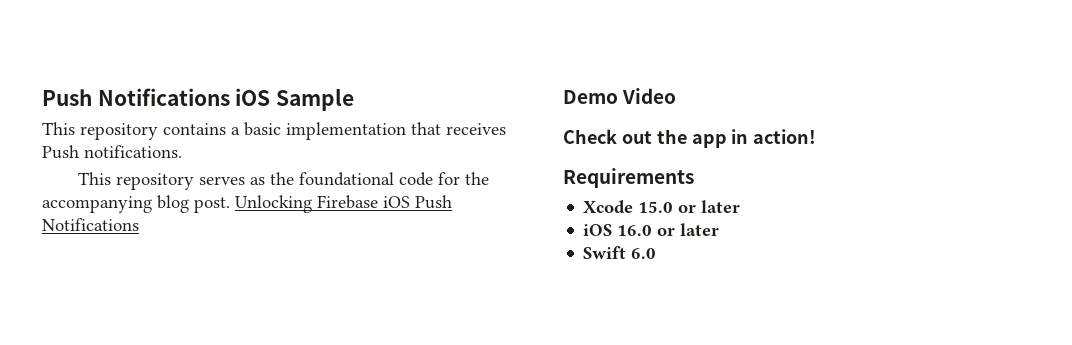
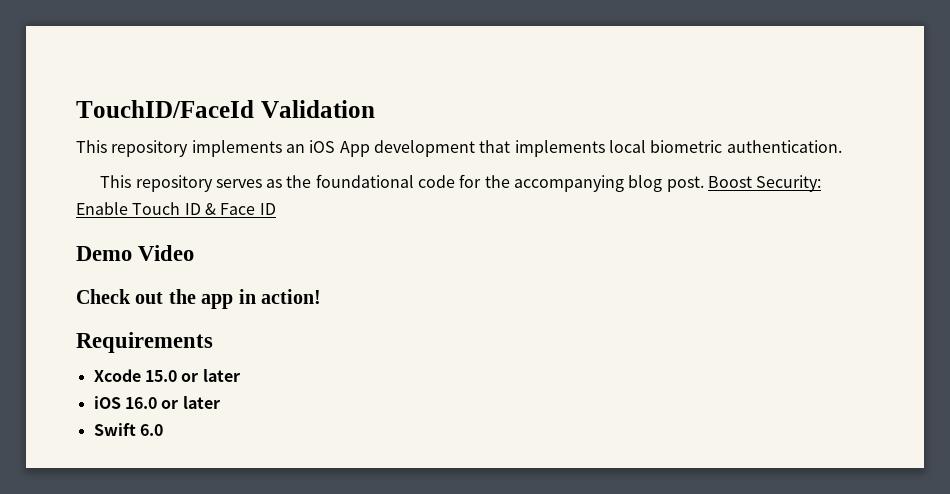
- Push Notifications iOS Sample
- This repository contains a basic implementation that receives Push notifications.
+ TouchID/FaceId Validation
+ This repository implements an iOS App development that implements local biometric authentication.
- Unlocking Firebase iOS Push Notifications
+ Boost Security: Enable Touch ID & Face ID

